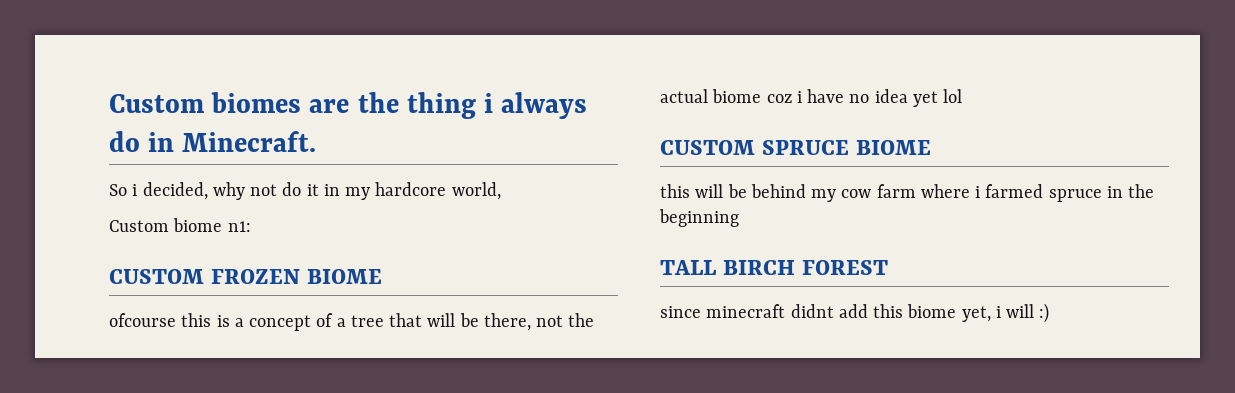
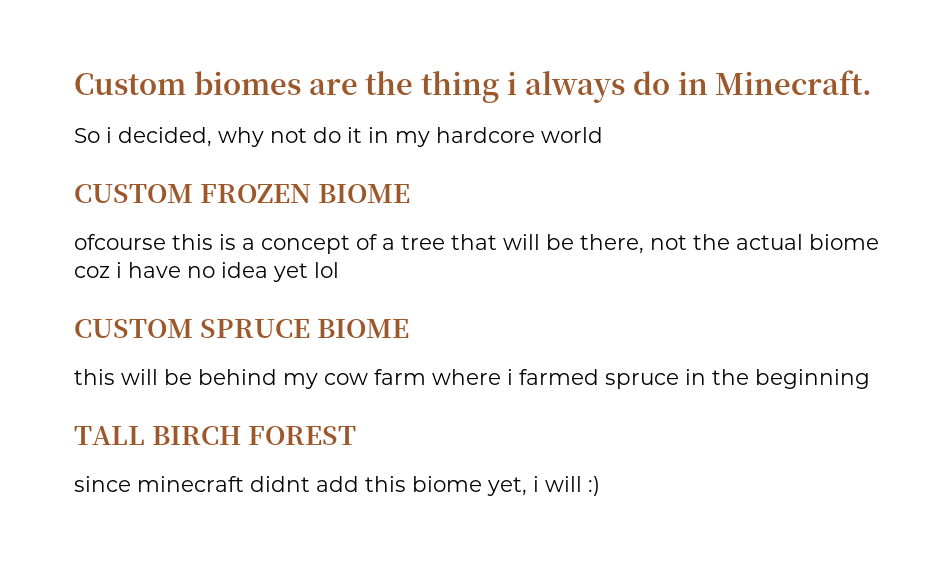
- So i decided, why not do it in my hardcore world,
- Custom biome n1:
+ So i decided, why not do it in my hardcore world

